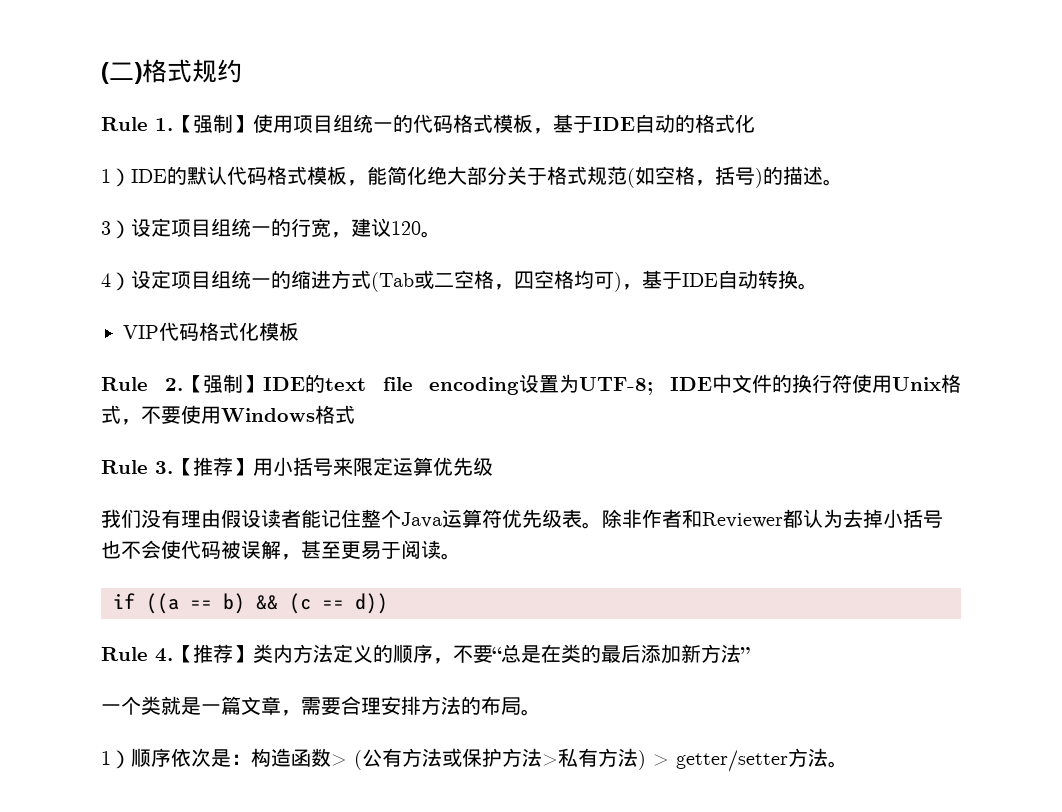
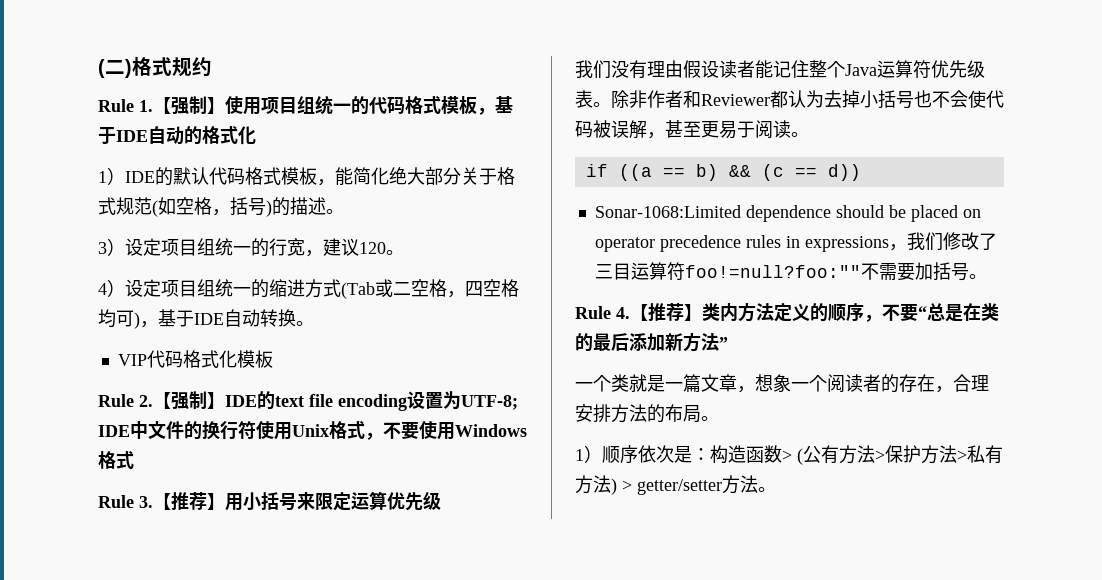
+ Sonar-1068:Limited dependence should be placed on operator precedence rules in expressions，我们修改了三目运算符foo!=null?foo:""不需要加括号。
- 一个类就是一篇文章，需要合理安排方法的布局。
+ 一个类就是一篇文章，想象一个阅读者的存在，合理安排方法的布局。
- 1）顺序依次是：构造函数> (公有方法或保护方法>私有方法) > getter/setter方法。
+ 1）顺序依次是：构造函数> (公有方法>保护方法>私有方法) > getter/setter方法。

